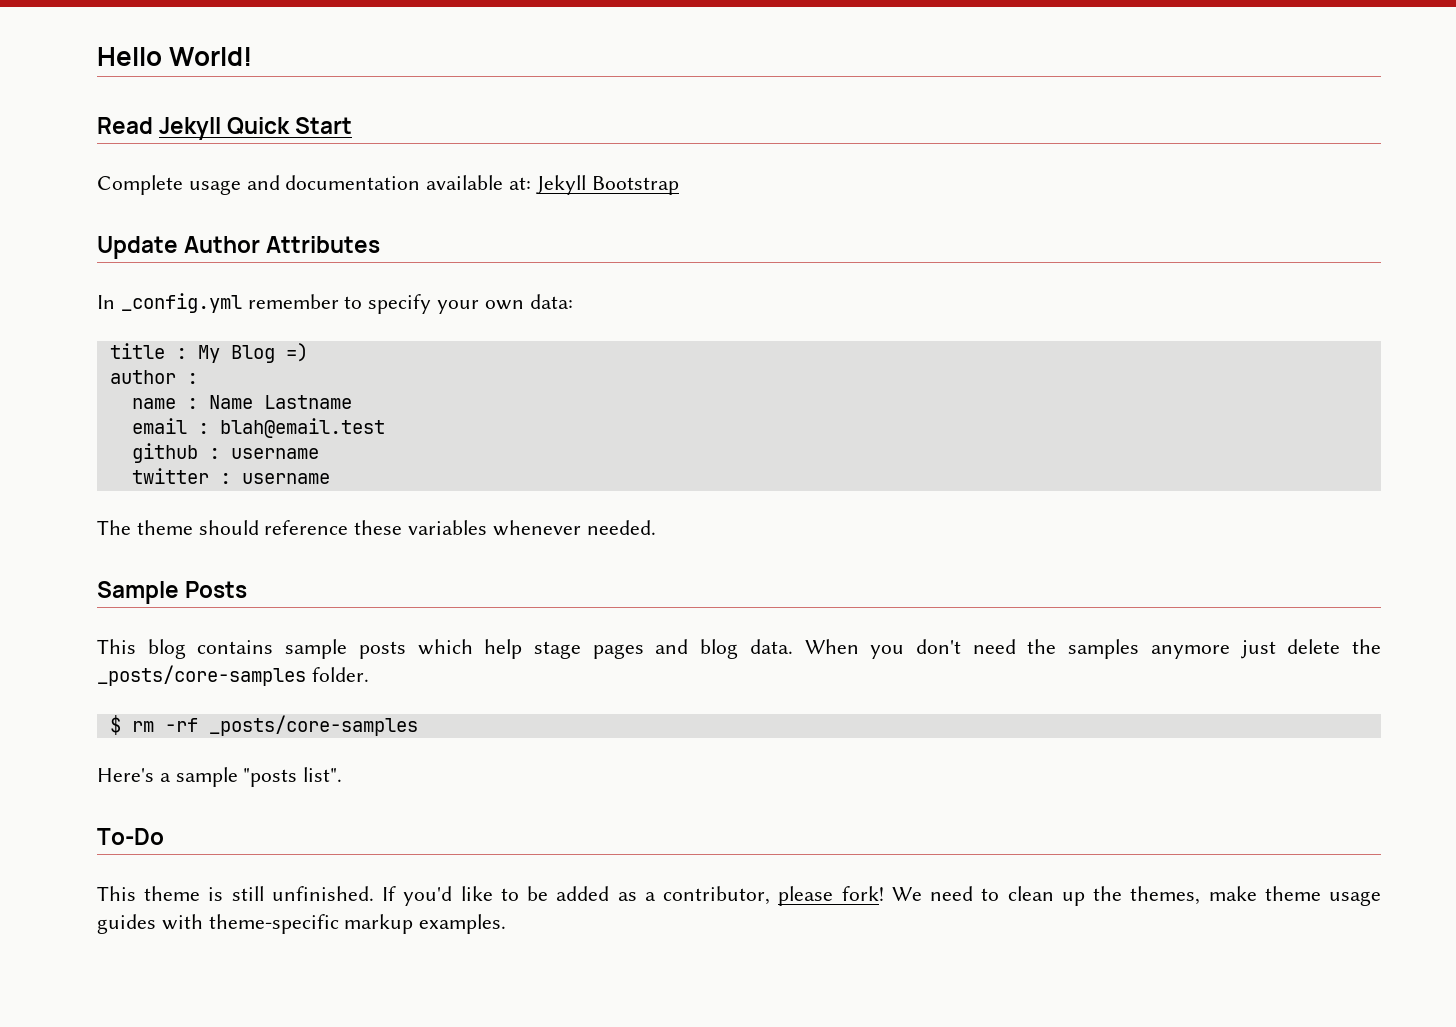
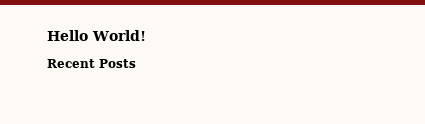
- Read Jekyll Quick Start
- Complete usage and documentation available at: Jekyll Bootstrap
- Update Author Attributes
- In _config.yml remember to specify your own data:
- title : My Blog =)
- author :
- name : Name Lastname
- email : blah@email.test
- github : username
- twitter : username
- The theme should reference these variables whenever needed.
- Sample Posts
- This blog contains sample posts which help stage pages and blog data. When you don't need the samples anymore just delete the _posts/core-samples folder.
- $ rm -rf _posts/core-samples
- Here's a sample "posts list".
- To-Do
- This theme is still unfinished. If you'd like to be added as a contributor, please fork! We need to clean up the themes, make theme usage guides with theme-specific markup examples.
+ Recent Posts

